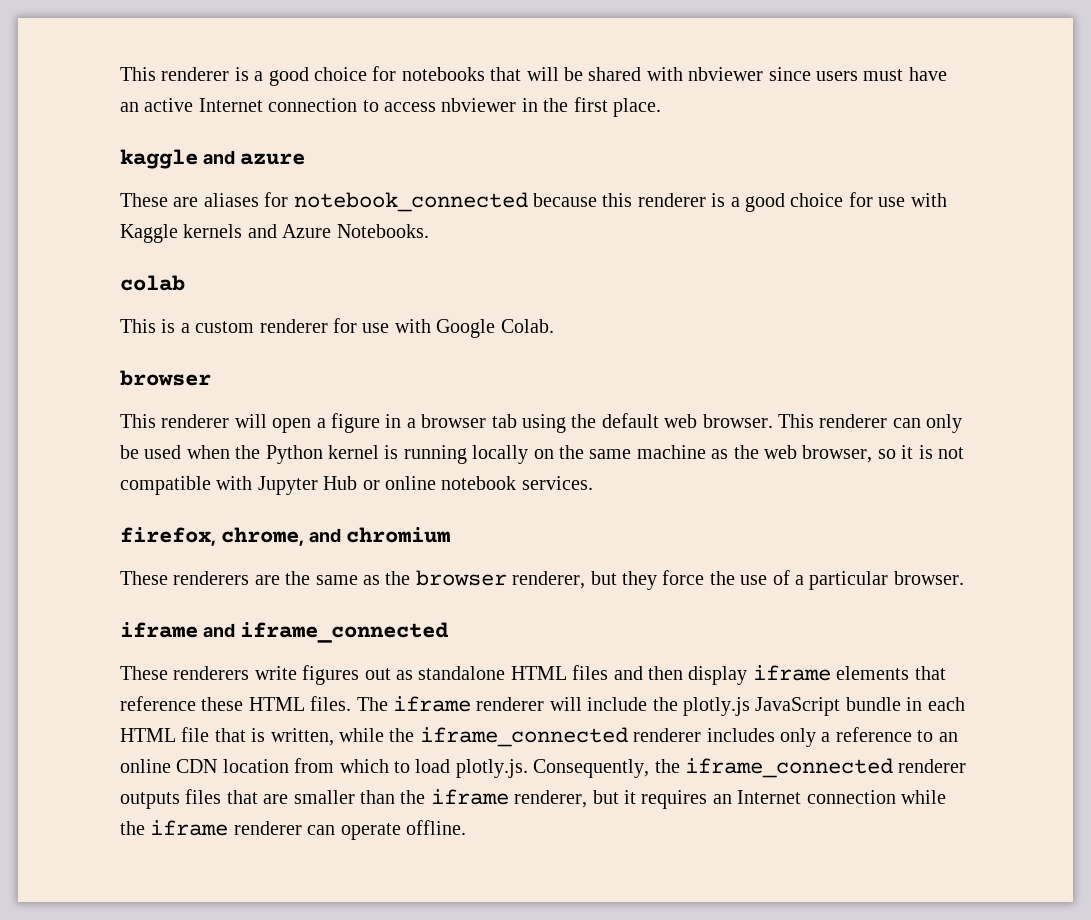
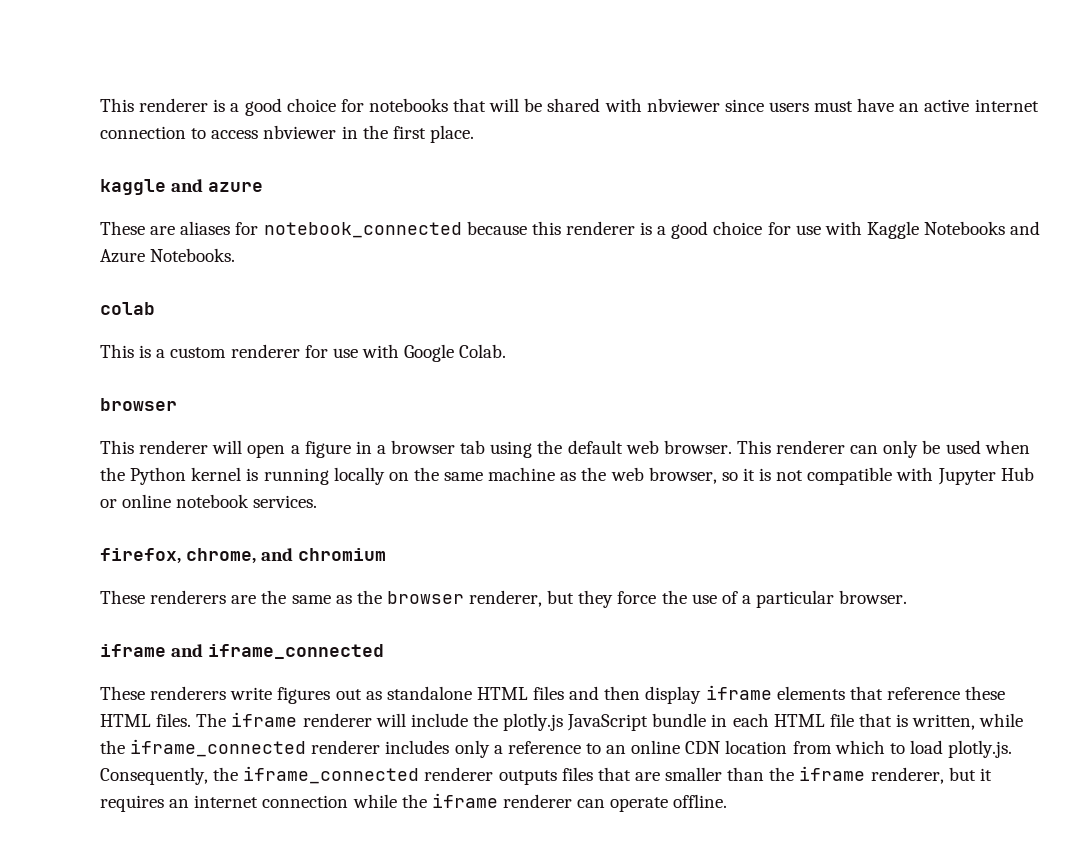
- This renderer is a good choice for notebooks that will be shared with nbviewer since users must have an active Internet connection to access nbviewer in the first place.
+ This renderer is a good choice for notebooks that will be shared with nbviewer since users must have an active internet connection to access nbviewer in the first place.
- These are aliases for notebook_connected because this renderer is a good choice for use with Kaggle kernels and Azure Notebooks.
+ These are aliases for notebook_connected because this renderer is a good choice for use with Kaggle Notebooks and Azure Notebooks.
- The iframe renderer will include the plotly.js JavaScript bundle in each HTML file that is written, while the iframe_connected renderer includes only a reference to an online CDN location from which to load plotly.js. Consequently, the iframe_connected renderer outputs files that are smaller than the iframe renderer, but it requires an Internet connection while the iframe renderer can operate offline.
+ The iframe renderer will include the plotly.js JavaScript bundle in each HTML file that is written, while the iframe_connected renderer includes only a reference to an online CDN location from which to load plotly.js. Consequently, the iframe_connected renderer outputs files that are smaller than the iframe renderer, but it requires an internet connection while the iframe renderer can operate offline.

